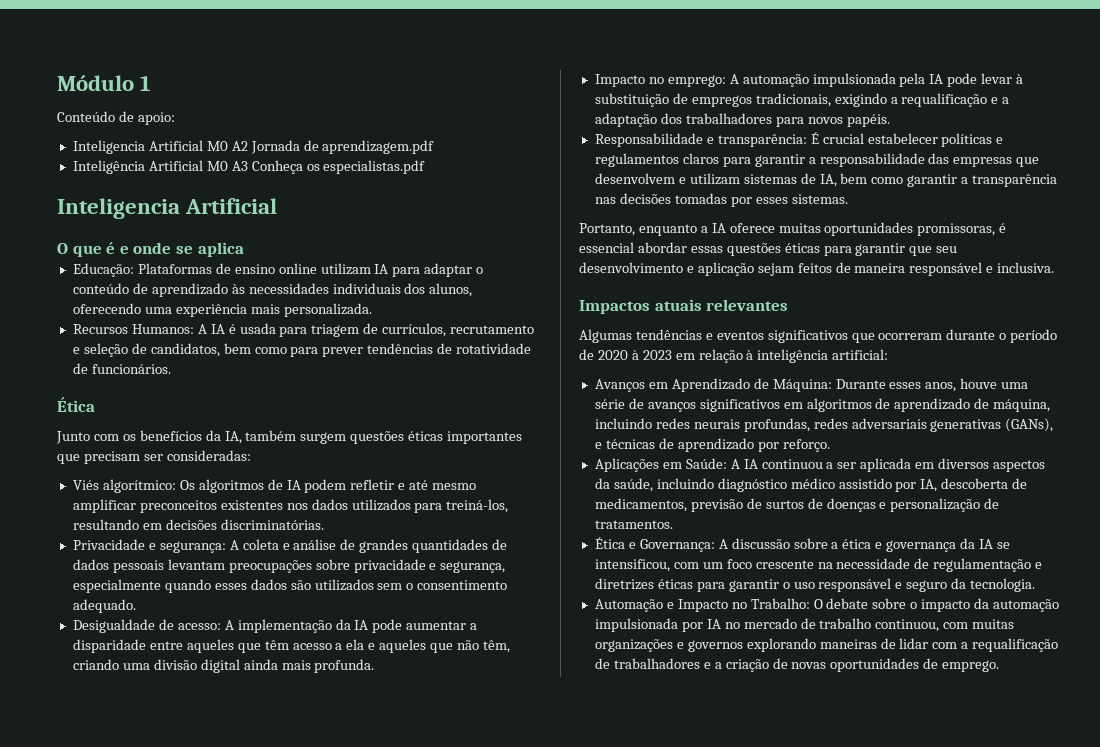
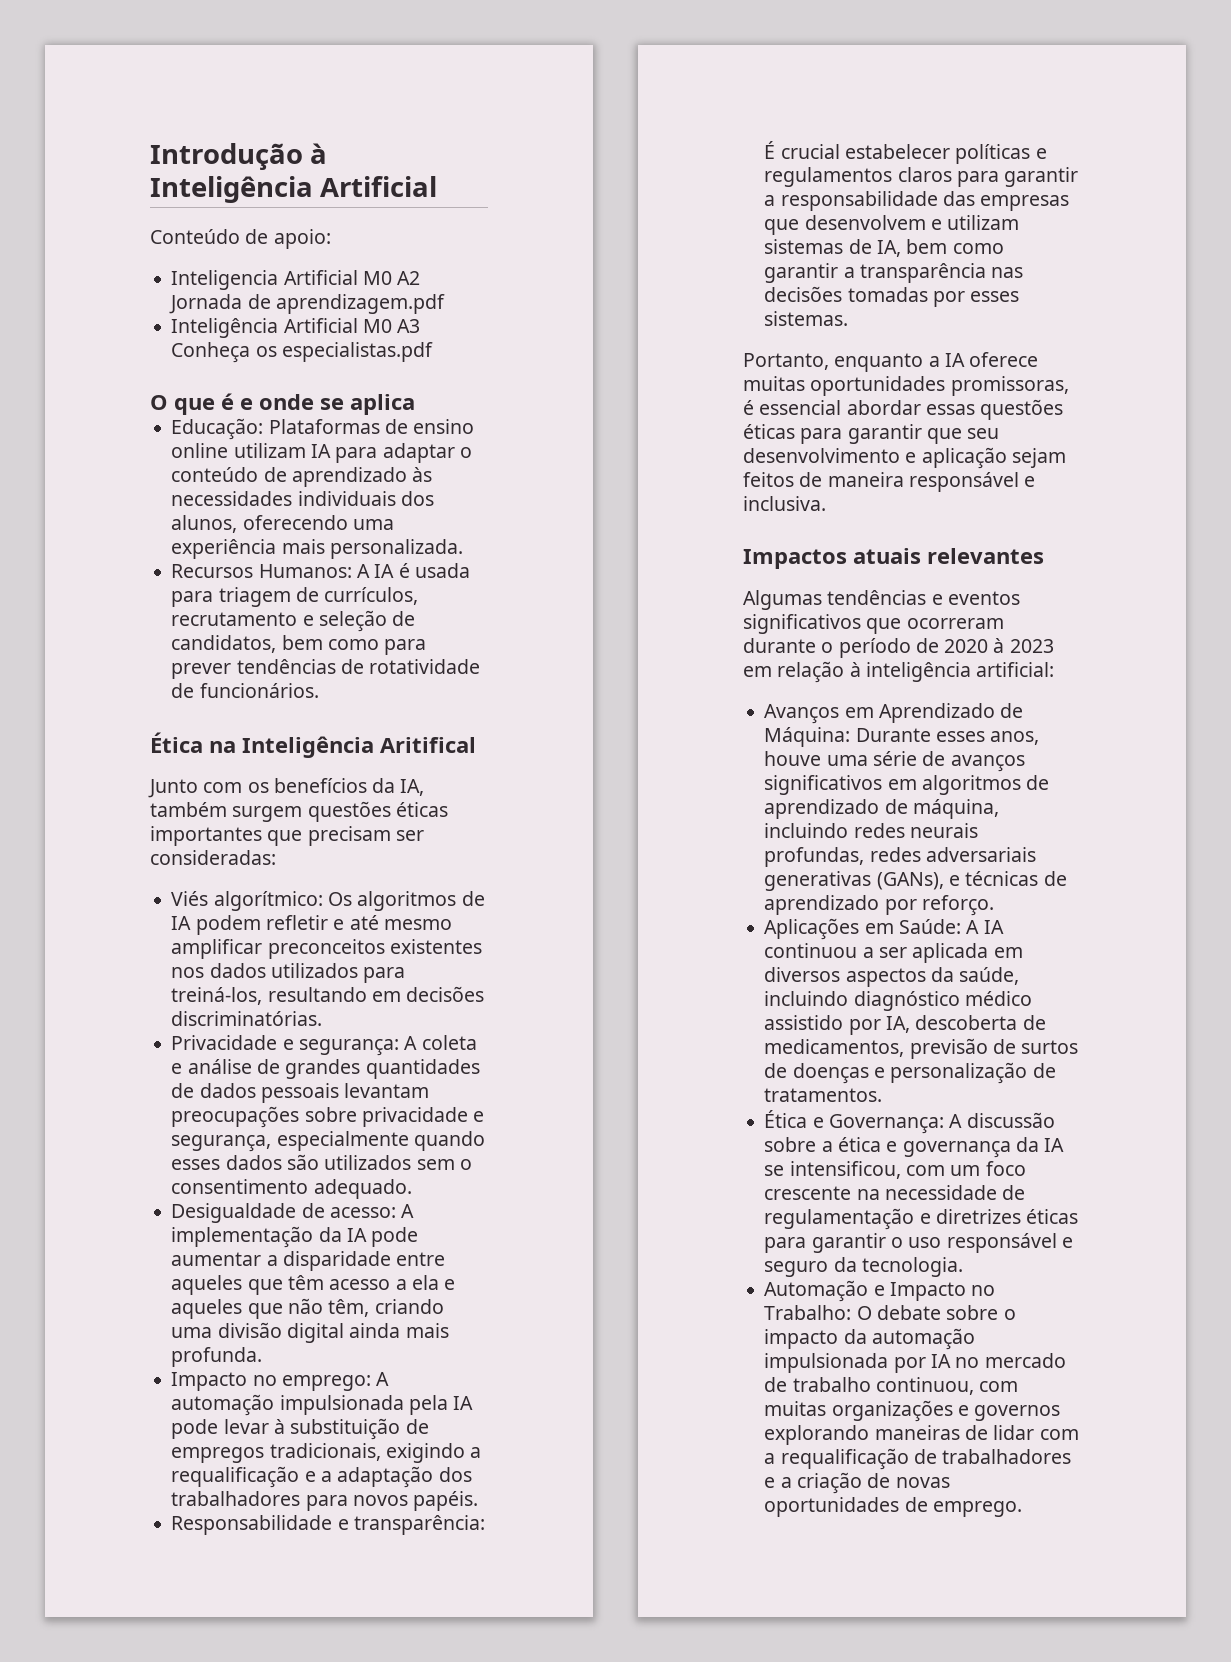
- Módulo 1
+ Introdução à Inteligência Artificial
  Inteligência Artificial M0 A3 Conheça os especialistas.pdf
- Inteligencia Artificial
  Recursos Humanos: A IA é usada para triagem de currículos, recrutamento e seleção de candidatos, bem como para prever tendências de rotatividade de funcionários.
- Ética
+ Ética na Inteligência Aritifical

